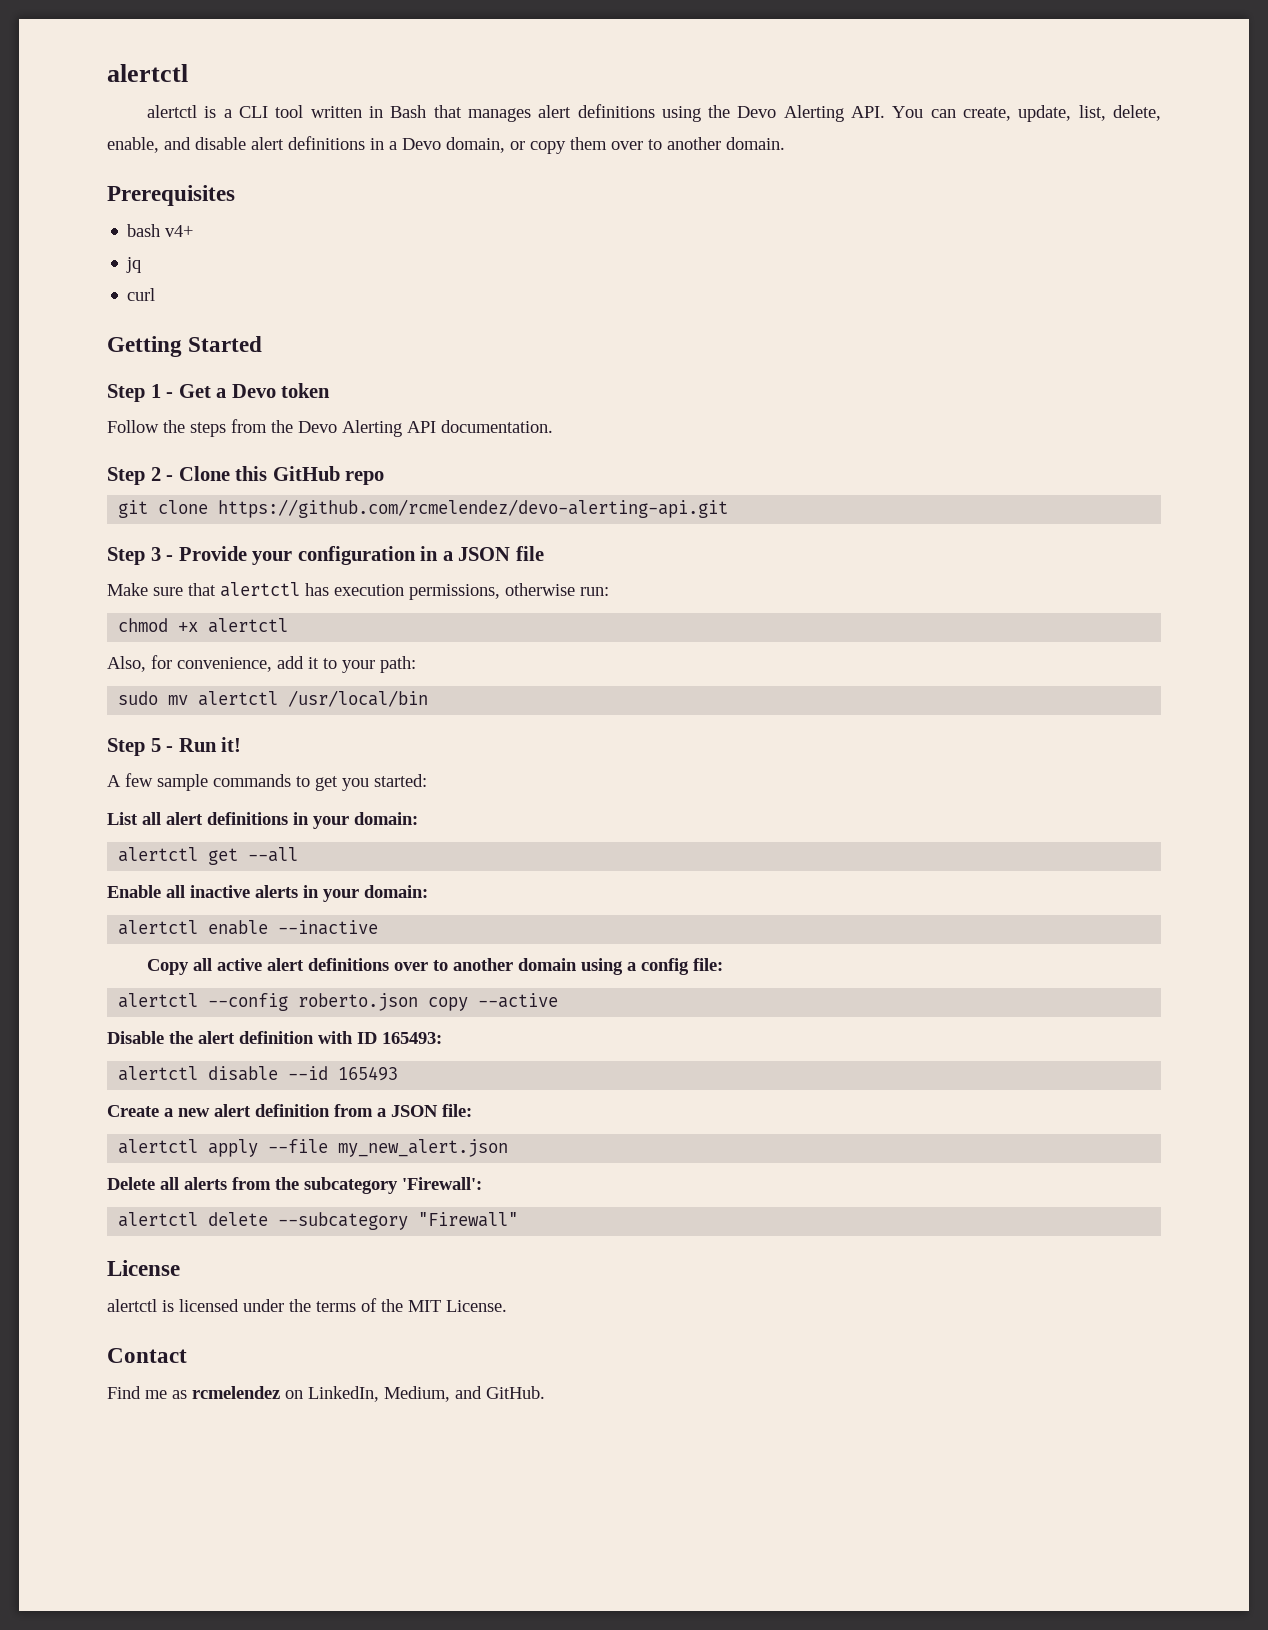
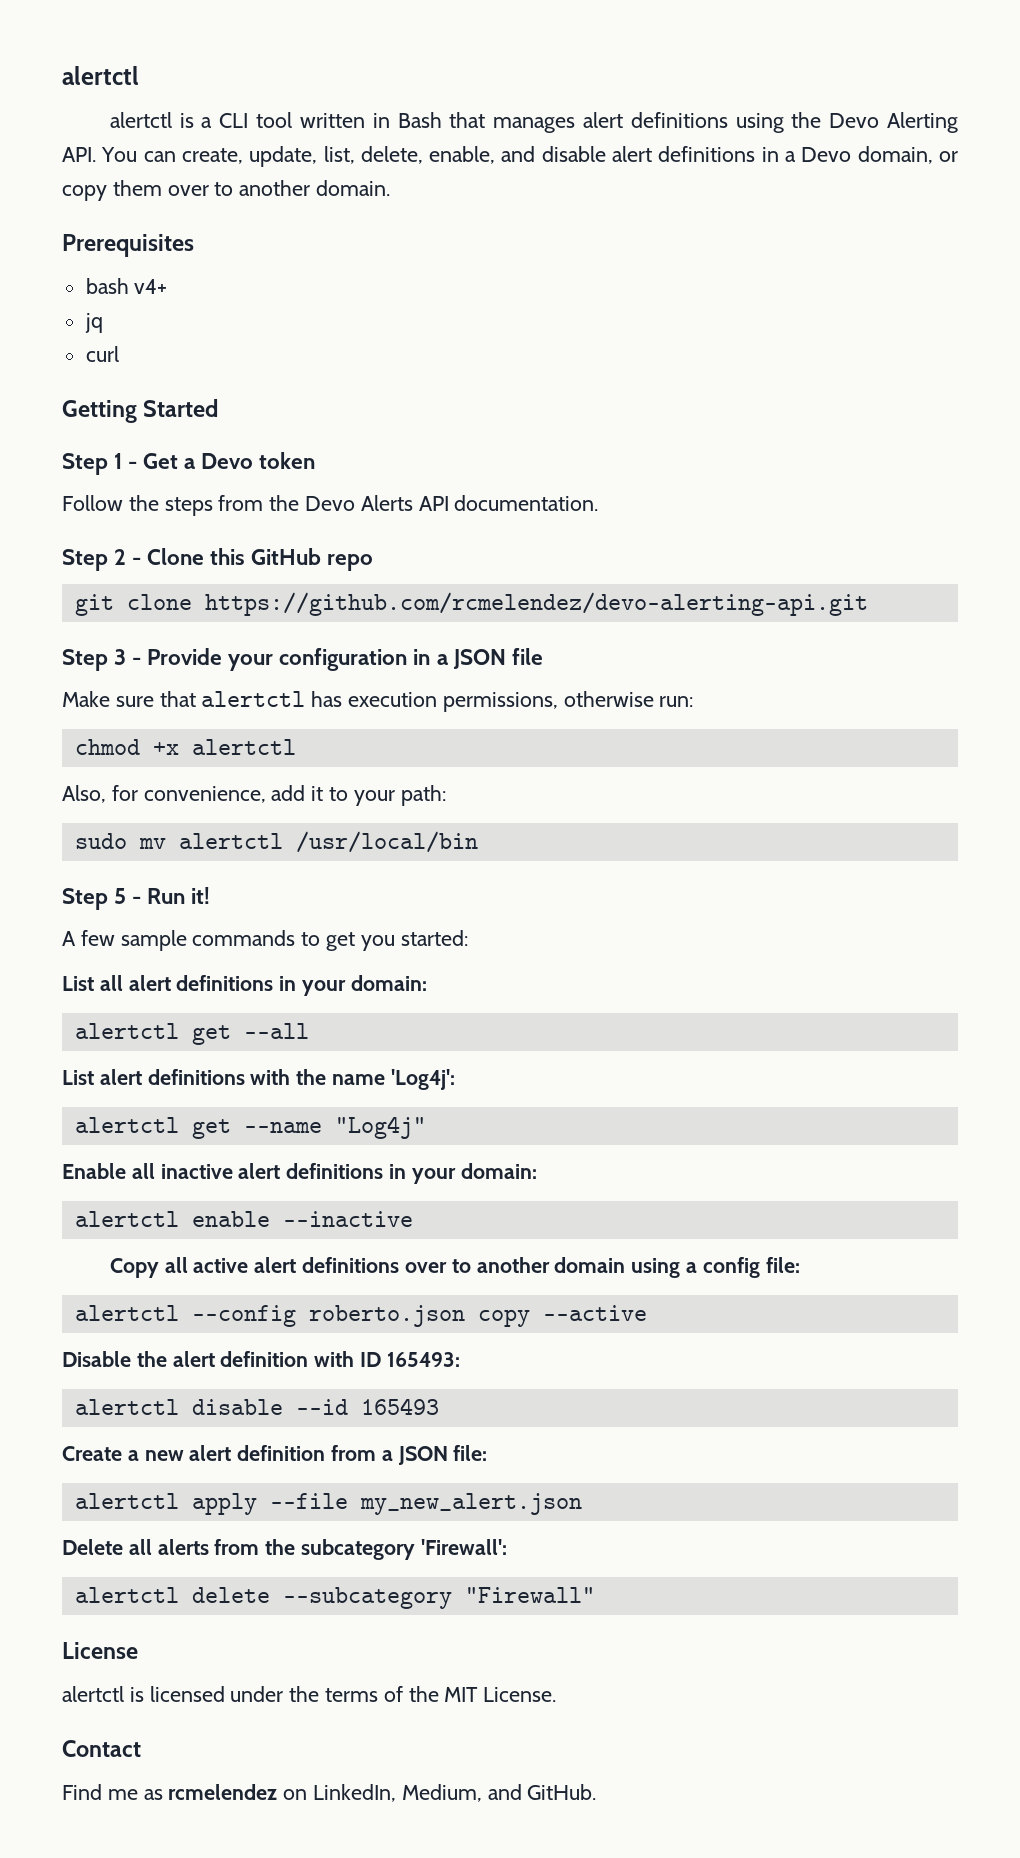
- Follow the steps from the Devo Alerting API documentation.
+ Follow the steps from the Devo Alerts API documentation.
+ List alert definitions with the name 'Log4j':
+ alertctl get --name "Log4j"
- Enable all inactive alerts in your domain:
+ Enable all inactive alert definitions in your domain:

